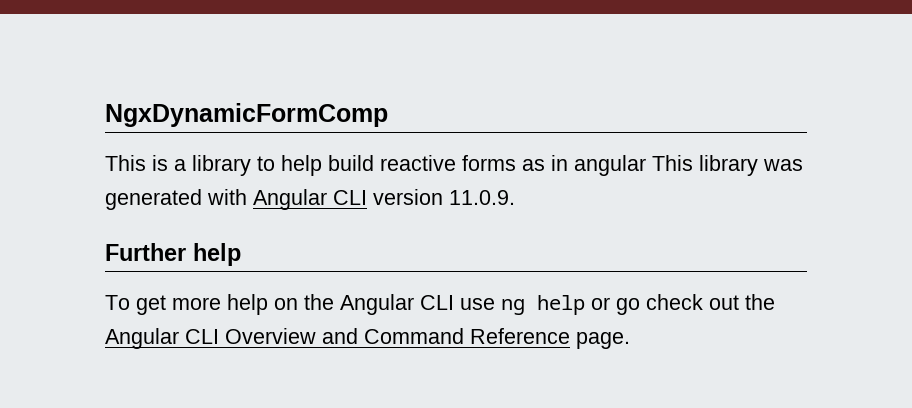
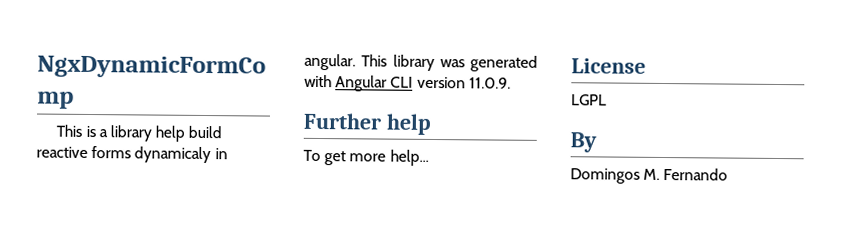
- This is a library to help build reactive forms as in angular This library was generated with Angular CLI version 11.0.9.
+ This is a library help build reactive forms dynamicaly in angular. This library was generated with Angular CLI version 11.0.9.
- To get more help on the Angular CLI use ng help or go check out the Angular CLI Overview and Command Reference page.
+ To get more help...
+ License
+ LGPL
+ By
+ Domingos M. Fernando

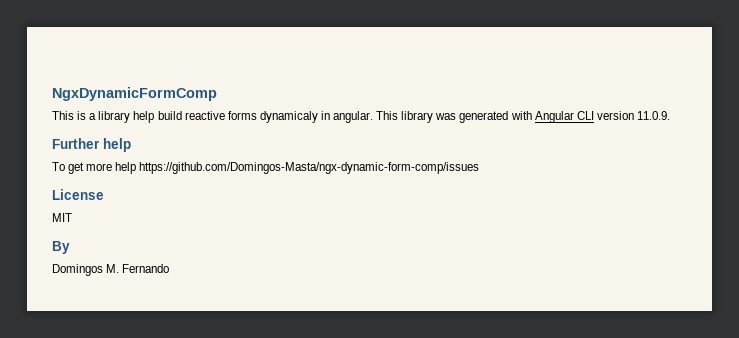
- To get more help...
+ To get more help https://github.com/Domingos-Masta/ngx-dynamic-form-comp/issues
- LGPL
+ MIT

